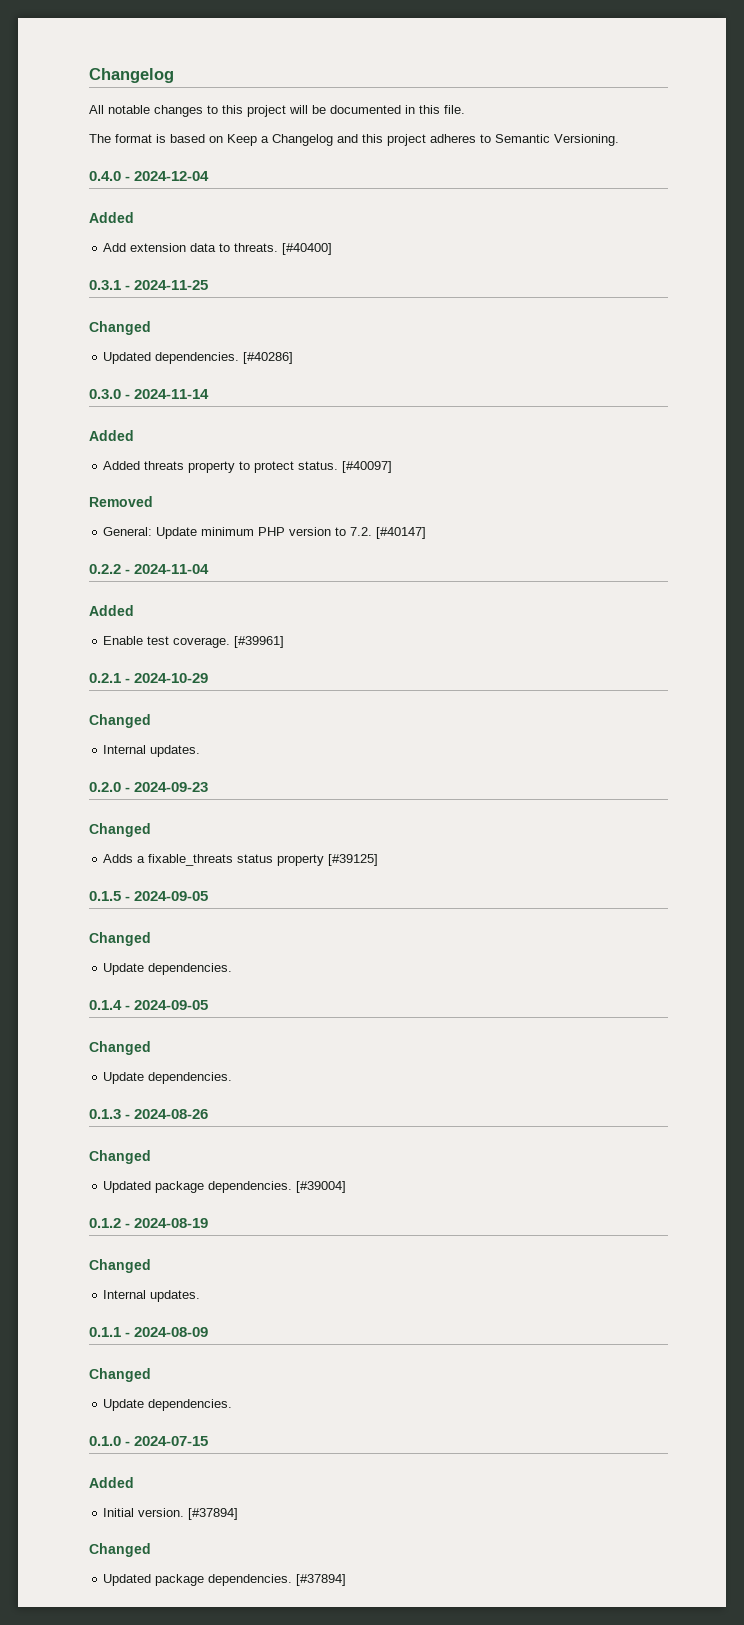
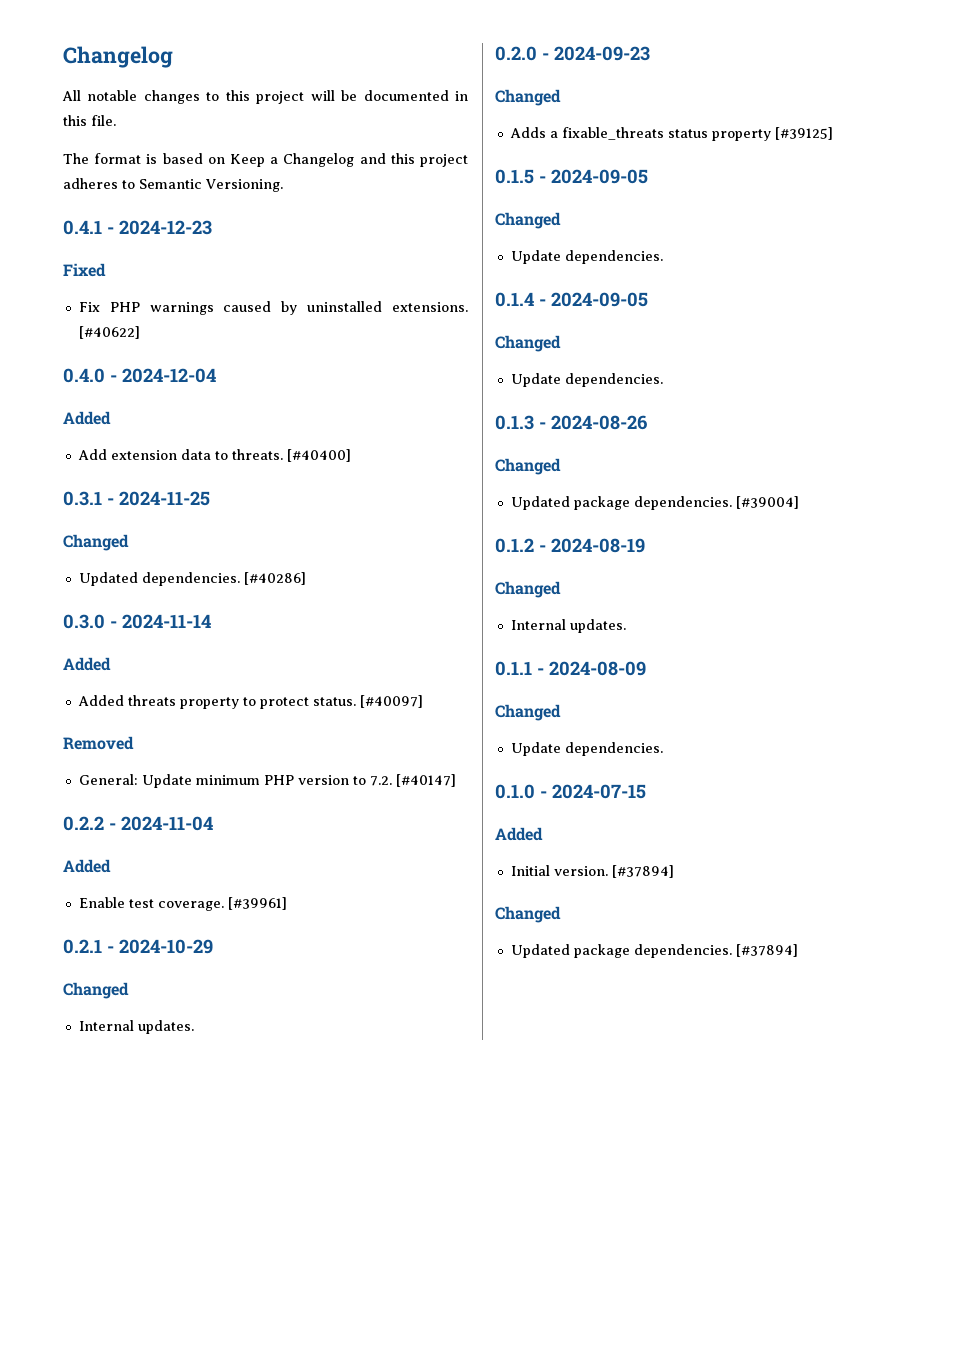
+ 0.4.1 - 2024-12-23
+ Fixed
+ Fix PHP warnings caused by uninstalled extensions. [#40622]

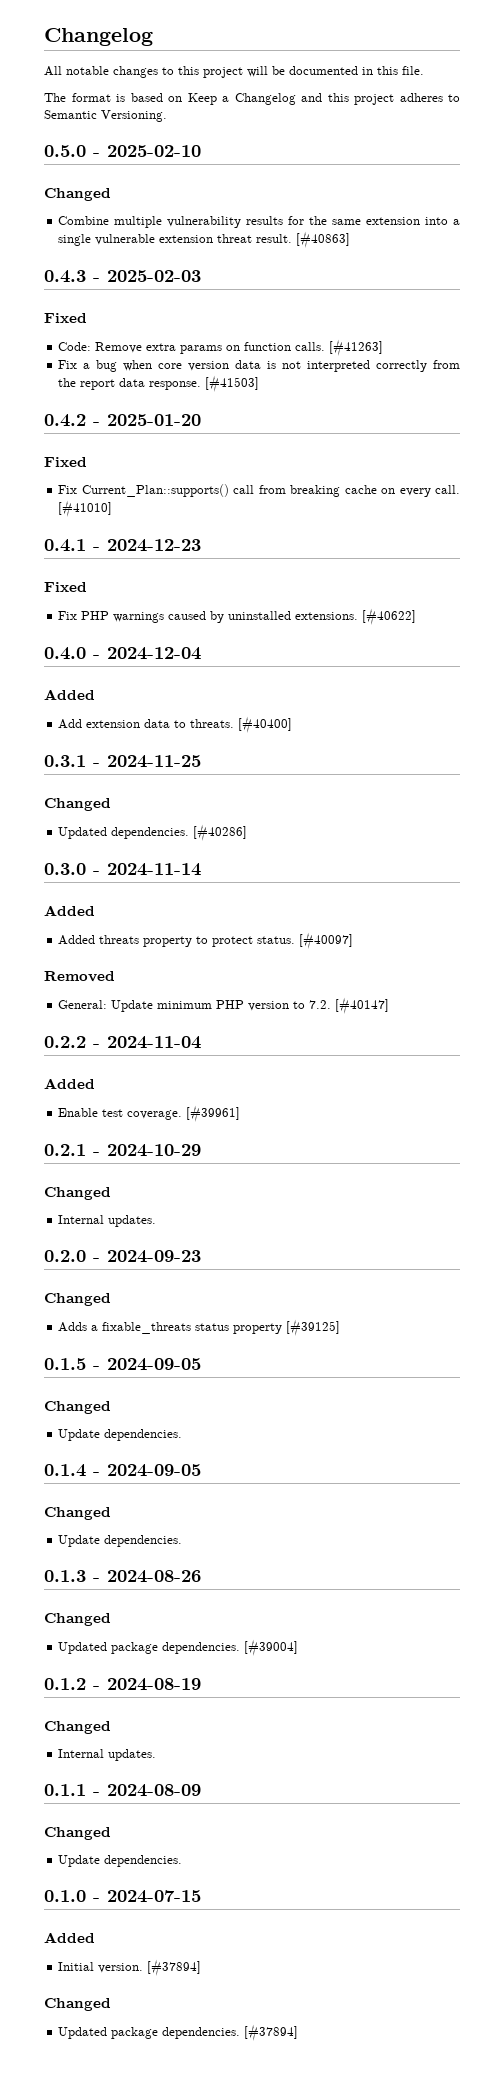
+ 0.5.0 - 2025-02-10
+ Changed
+ Combine multiple vulnerability results for the same extension into a single vulnerable extension threat result. [#40863]
+ 0.4.3 - 2025-02-03
+ Fixed
+ Code: Remove extra params on function calls. [#41263]
+ Fix a bug when core version data is not interpreted correctly from the report data response. [#41503]
+ 0.4.2 - 2025-01-20
+ Fixed
+ Fix Current_Plan::supports() call from breaking cache on every call. [#41010]

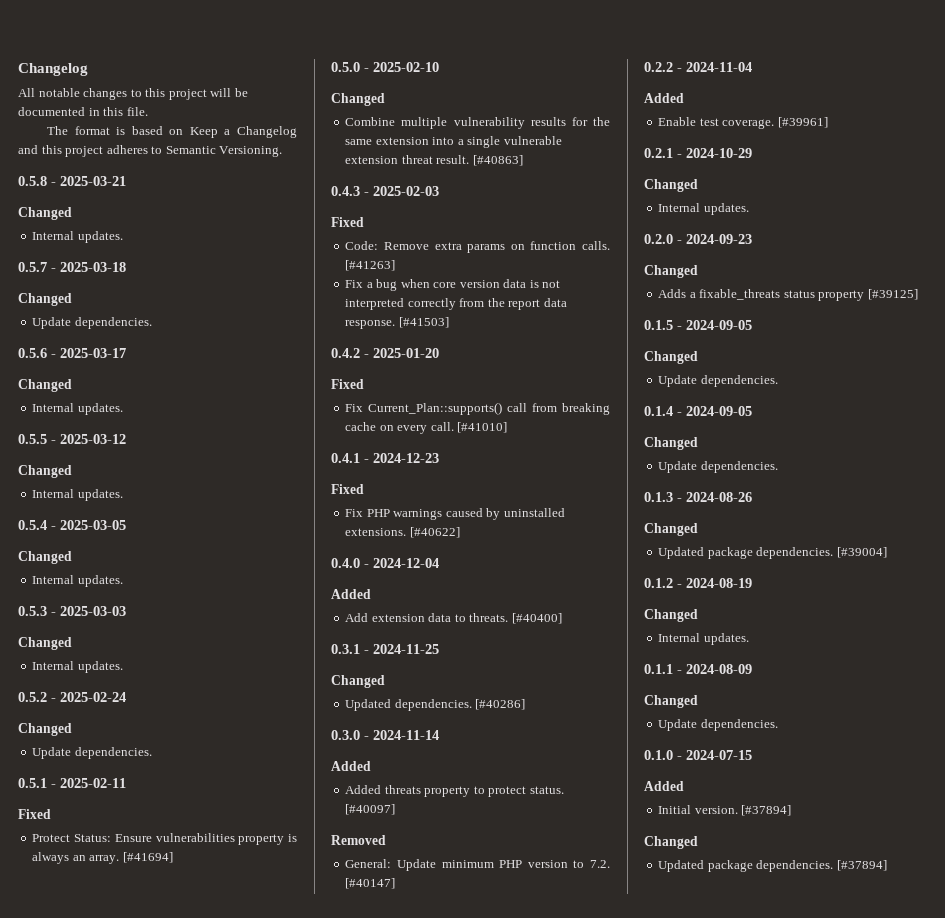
+ 0.5.8 - 2025-03-21
+ Changed
+ Internal updates.
+ 0.5.7 - 2025-03-18
+ Changed
+ Update dependencies.
+ 0.5.6 - 2025-03-17
+ Changed
+ Internal updates.
+ 0.5.5 - 2025-03-12
+ Changed
+ Internal updates.
+ 0.5.4 - 2025-03-05
+ Changed
+ Internal updates.
+ 0.5.3 - 2025-03-03
+ Changed
+ Internal updates.
+ 0.5.2 - 2025-02-24
+ Changed
+ Update dependencies.
+ 0.5.1 - 2025-02-11
+ Fixed
+ Protect Status: Ensure vulnerabilities property is always an array. [#41694]

